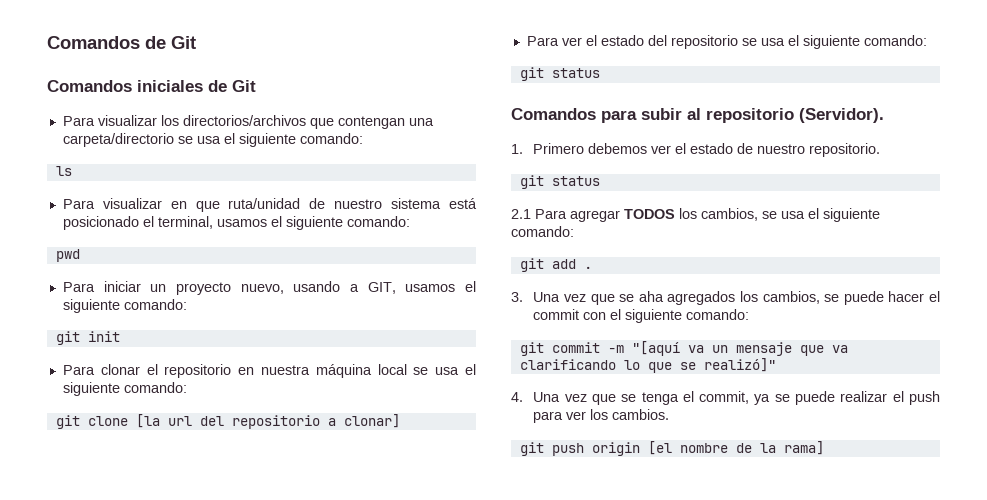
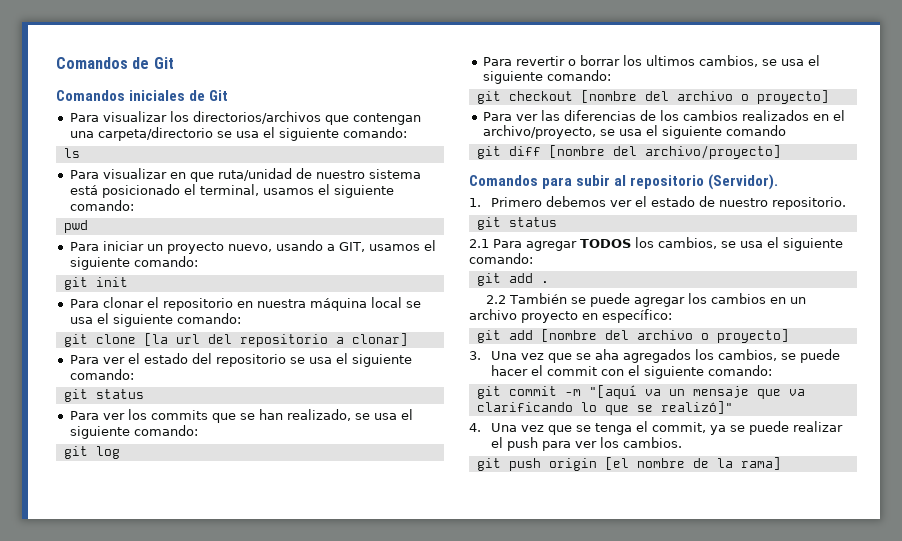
+ Para ver los commits que se han realizado, se usa el siguiente comando:
+ git log
+ Para revertir o borrar los ultimos cambios, se usa el siguiente comando:
+ git checkout [nombre del archivo o proyecto]
+ Para ver las diferencias de los cambios realizados en el archivo/proyecto, se usa el siguiente comando
+ git diff [nombre del archivo/proyecto]
+ 2.2 También se puede agregar los cambios en un archivo proyecto en específico:
+ git add [nombre del archivo o proyecto]

